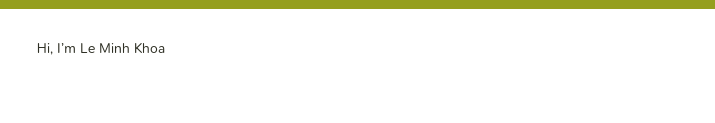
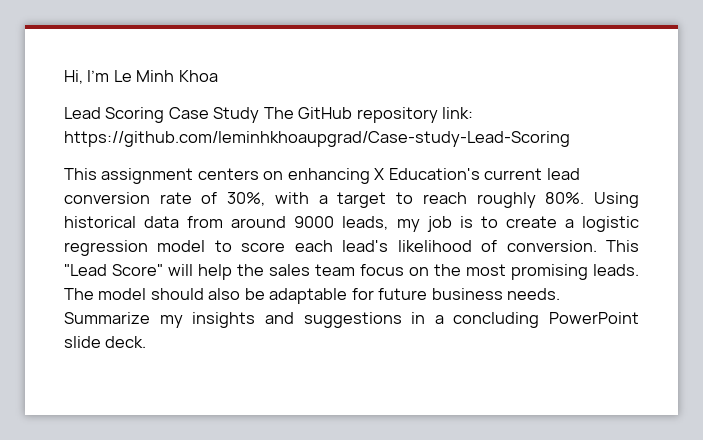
+ Lead Scoring Case Study The GitHub repository link: https://github.com/leminhkhoaupgrad/Case-study-Lead-Scoring
+ This assignment centers on enhancing X Education's current lead conversion rate of 30%, with a target to reach roughly 80%. Using historical data from around 9000 leads, my job is to create a logistic regression model to score each lead's likelihood of conversion. This "Lead Score" will help the sales team focus on the most promising leads. The model should also be adaptable for future business needs. Summarize my insights and suggestions in a concluding PowerPoint slide deck.

